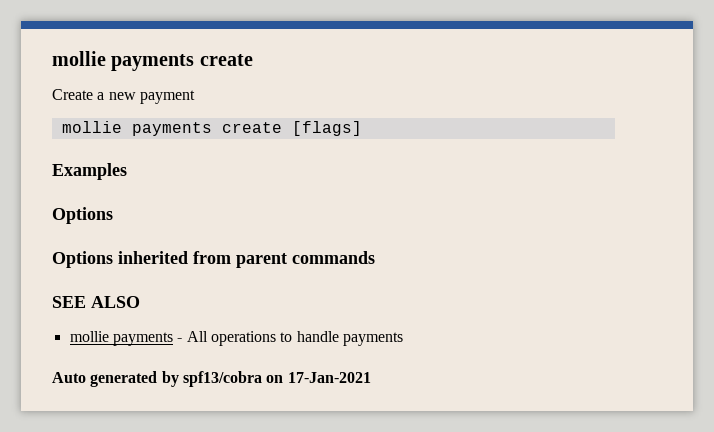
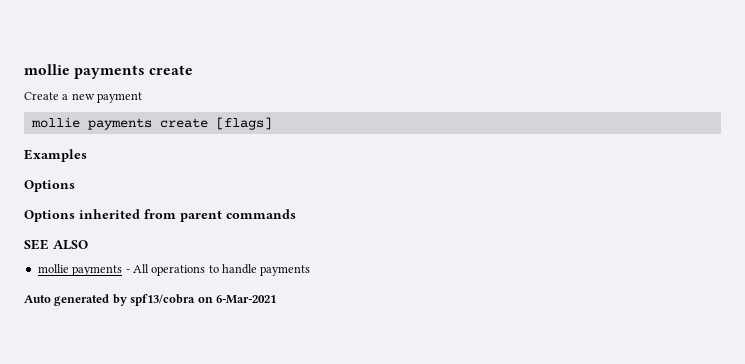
- Auto generated by spf13/cobra on 17-Jan-2021
+ Auto generated by spf13/cobra on 6-Mar-2021

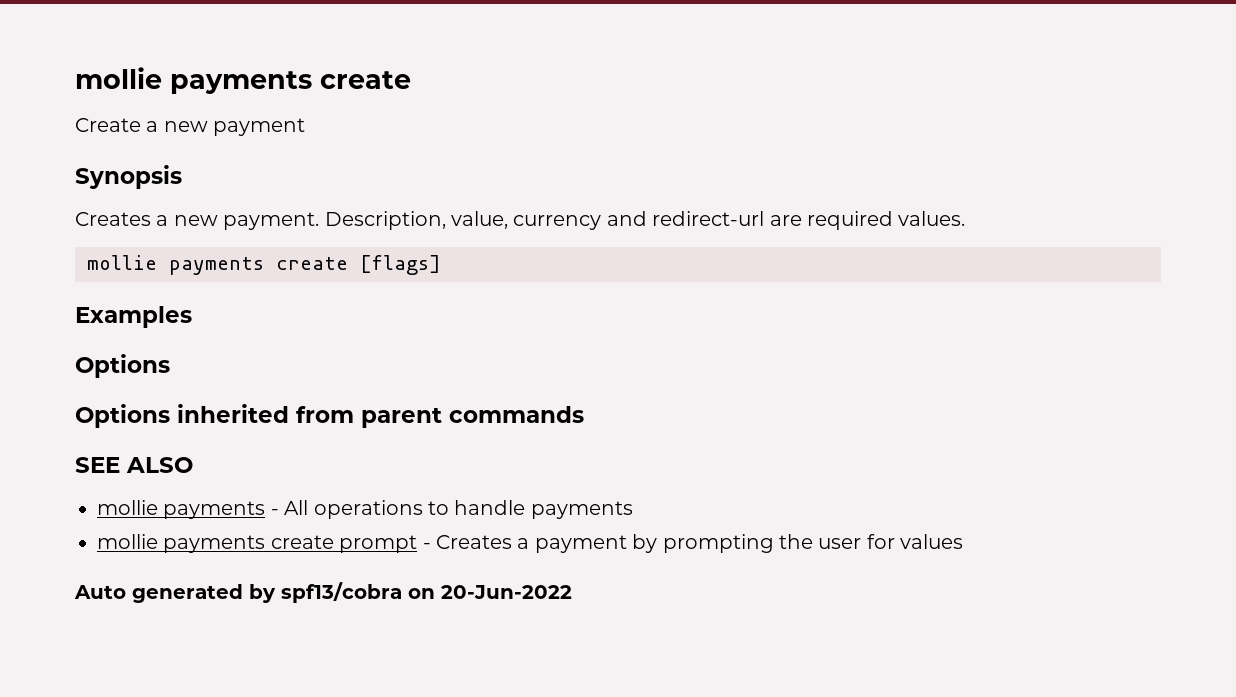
+ Synopsis
+ Creates a new payment. Description, value, currency and redirect-url are required values.
+ mollie payments create prompt - Creates a payment by prompting the user for values
- Auto generated by spf13/cobra on 6-Mar-2021
+ Auto generated by spf13/cobra on 20-Jun-2022

